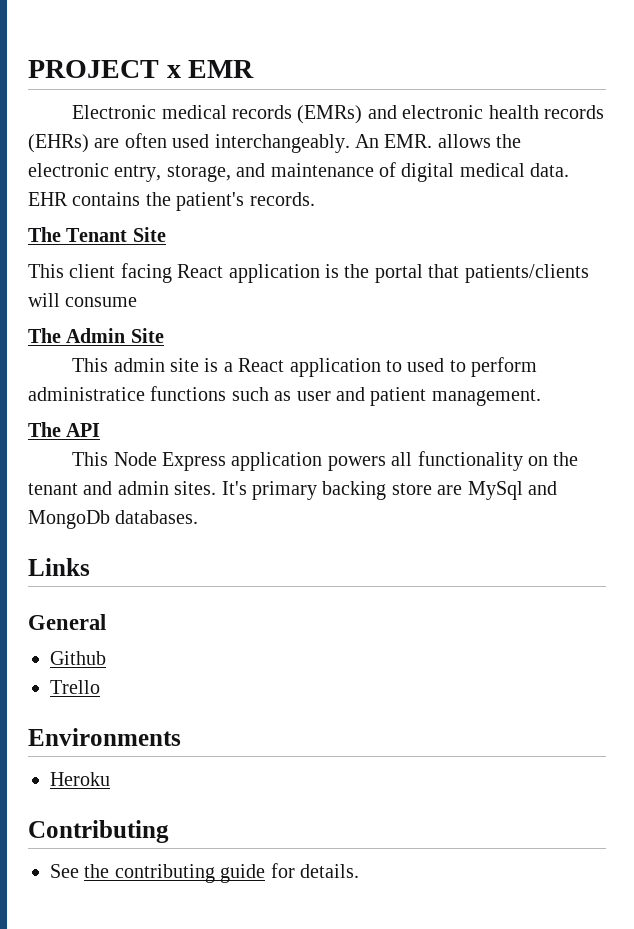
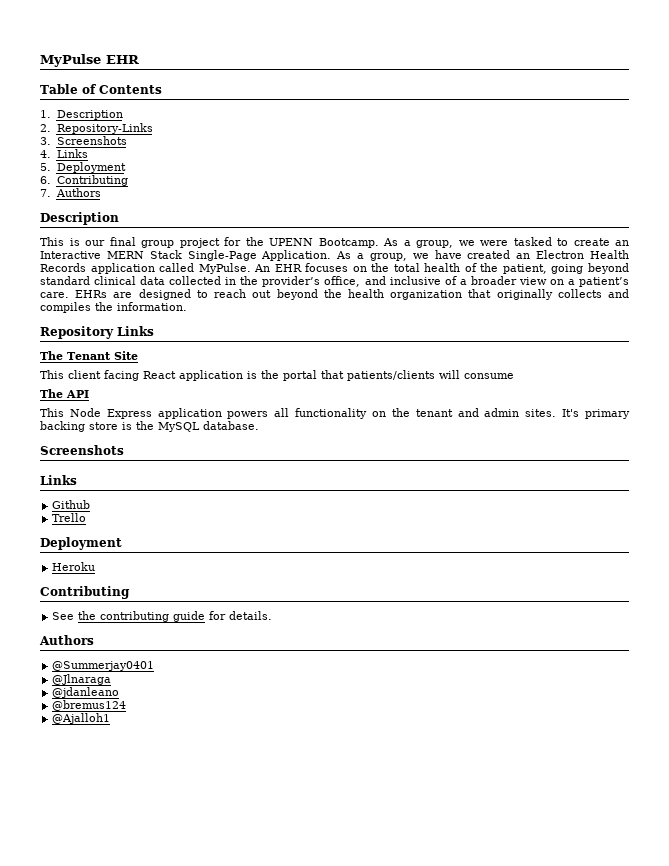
- PROJECT x EMR
- Electronic medical records (EMRs) and electronic health records (EHRs) are often used interchangeably. An EMR. allows the electronic entry, storage, and maintenance of digital medical data. EHR contains the patient's records.
+ MyPulse EHR
+ Table of Contents
+ 1. Description
+ 2. Repository-Links
+ 3. Screenshots
+ 4. Links
+ 5. Deployment
+ 6. Contributing
+ 7. Authors
+ Description
+ This is our final group project for the UPENN Bootcamp. As a group, we were tasked to create an Interactive MERN Stack Single-Page Application. As a group, we have created an Electron Health Records application called MyPulse. An EHR focuses on the total health of the patient, going beyond standard clinical data collected in the provider’s office, and inclusive of a broader view on a patient’s care. EHRs are designed to reach out beyond the health organization that originally collects and compiles the information.
+ Repository Links
- The Admin Site
- This admin site is a React application to used to perform administratice functions such as user and patient management.
- It's primary backing store are MySql and MongoDb databases.
+ It's primary backing store is the MySQL database.
+ Screenshots
  Links
- General
  Trello
- Environments
+ Deployment
  See the contributing guide for details.
+ Authors
+ @Summerjay0401
+ @Jlnaraga
+ @jdanleano
+ @bremus124
+ @Ajalloh1

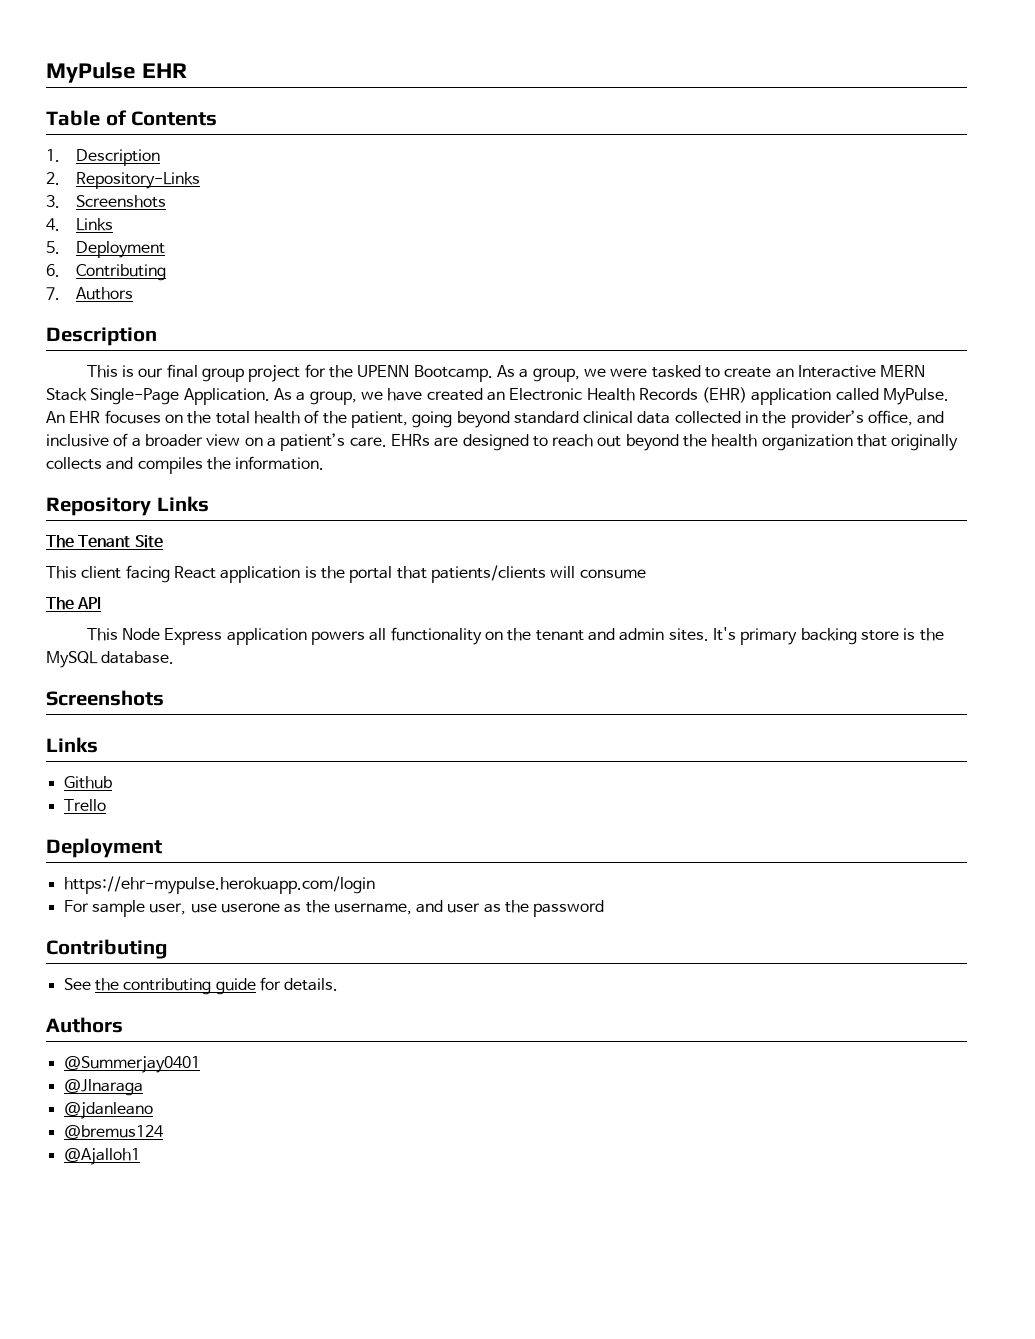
- As a group, we have created an Electron Health Records application called MyPulse.
+ As a group, we have created an Electronic Health Records (EHR) application called MyPulse.
- Heroku
+ https://ehr-mypulse.herokuapp.com/login
+ For sample user, use userone as the username, and user as the password

